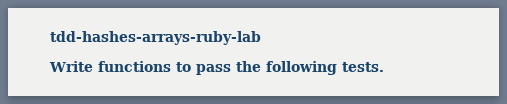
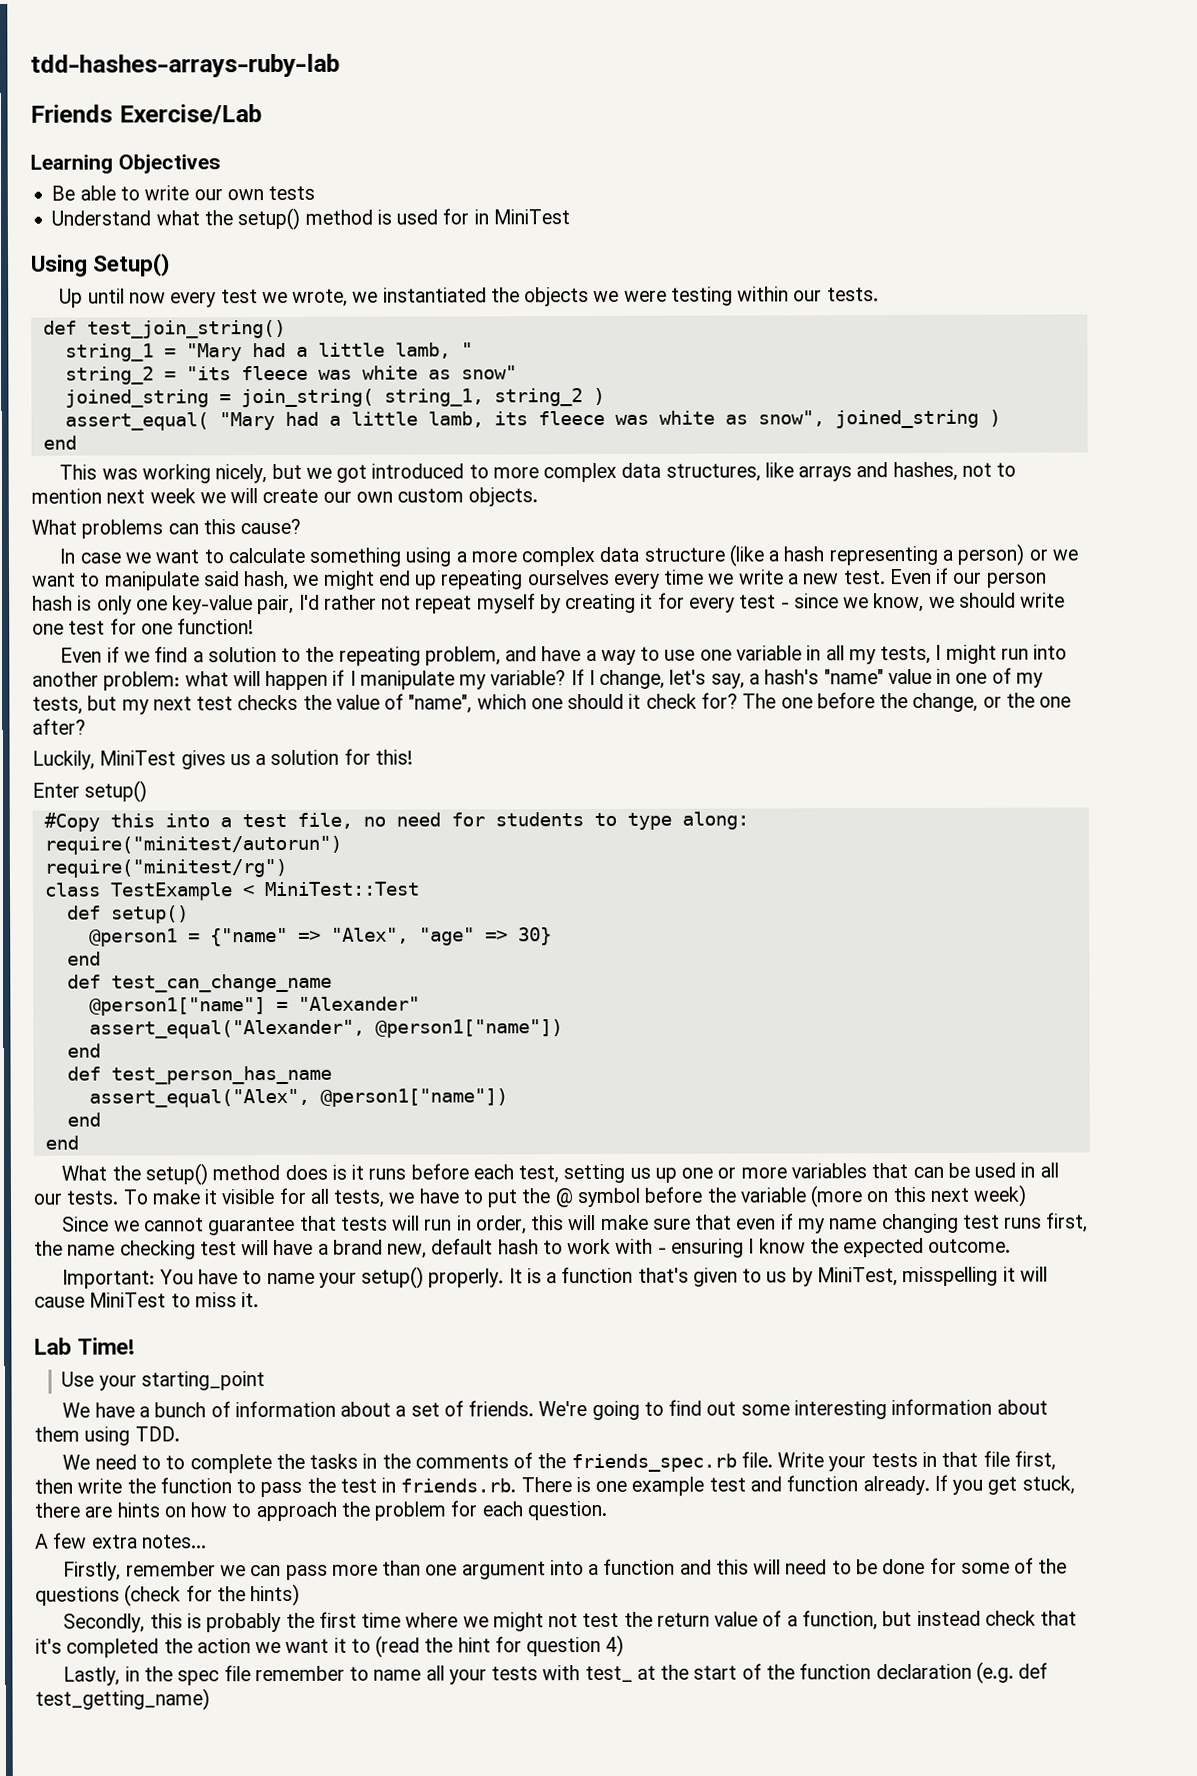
- Write functions to pass the following tests.
+ Friends Exercise/Lab
+ Learning Objectives
+ Be able to write our own tests
+ Understand what the setup() method is used for in MiniTest
+ Using Setup()
+ Up until now every test we wrote, we instantiated the objects we were testing within our tests.
+ def test_join_string()
+ string_1 = "Mary had a little lamb, "
+ string_2 = "its fleece was white as snow"
+ joined_string = join_string( string_1, string_2 )
+ assert_equal( "Mary had a little lamb, its fleece was white as snow", joined_string )
+ end
+ This was working nicely, but we got introduced to more complex data structures, like arrays and hashes, not to mention next week we will create our own custom objects.
+ What problems can this cause?
+ In case we want to calculate something using a more complex data structure (like a hash representing a person) or we want to manipulate said hash, we might end up repeating ourselves every time we write a new test. Even if our person hash is only one key-value pair, I'd rather not repeat myself by creating it for every test - since we know, we should write one test for one function!
+ Even if we find a solution to the repeating problem, and have a way to use one variable in all my tests, I might run into another problem: what will happen if I manipulate my variable? If I change, let's say, a hash's "name" value in one of my tests, but my next test checks the value of "name", which one should it check for? The one before the change, or the one after?
+ Luckily, MiniTest gives us a solution for this!
+ Enter setup()
+ #Copy this into a test file, no need for students to type along:
+ require("minitest/autorun")
+ require("minitest/rg")
+ class TestExample < MiniTest::Test
+ def setup()
+ @person1 = {"name" => "Alex", "age" => 30}
+ end
+ def test_can_change_name
+ @person1["name"] = "Alexander"
+ assert_equal("Alexander", @person1["name"])
+ end
+ def test_person_has_name
+ assert_equal("Alex", @person1["name"])
+ end
+ end
+ What the setup() method does is it runs before each test, setting us up one or more variables that can be used in all our tests. To make it visible for all tests, we have to put the @ symbol before the variable (more on this next week)
+ Since we cannot guarantee that tests will run in order, this will make sure that even if my name changing test runs first, the name checking test will have a brand new, default hash to work with - ensuring I know the expected outcome.
+ Important: You have to name your setup() properly. It is a function that's given to us by MiniTest, misspelling it will cause MiniTest to miss it.
+ Lab Time!
+ Use your starting_point
+ We have a bunch of information about a set of friends. We're going to find out some interesting information about them using TDD.
+ We need to to complete the tasks in the comments of the friends_spec.rb file. Write your tests in that file first, then write the function to pass the test in friends.rb. There is one example test and function already. If you get stuck, there are hints on how to approach the problem for each question.
+ A few extra notes...
+ Firstly, remember we can pass more than one argument into a function and this will need to be done for some of the questions (check for the hints)
+ Secondly, this is probably the first time where we might not test the return value of a function, but instead check that it's completed the action we want it to (read the hint for question 4)
+ Lastly, in the spec file remember to name all your tests with test_ at the start of the function declaration (e.g. def test_getting_name)

